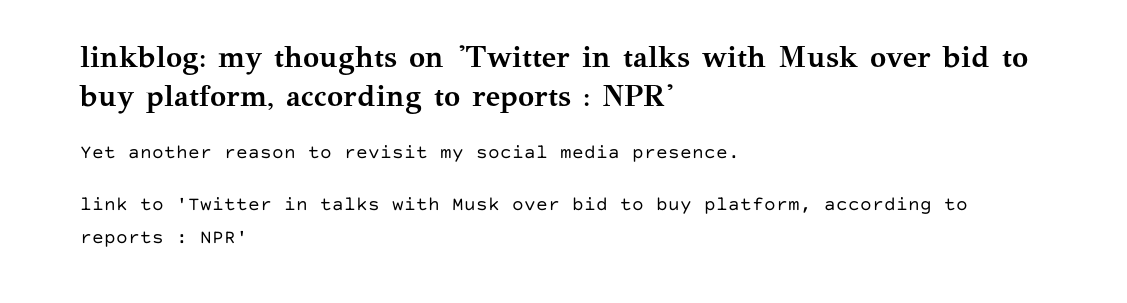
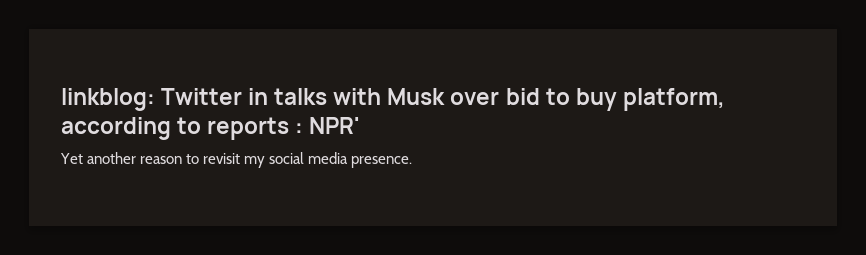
- linkblog: my thoughts on 'Twitter in talks with Musk over bid to buy platform, according to reports : NPR'
+ linkblog: Twitter in talks with Musk over bid to buy platform, according to reports : NPR'
- link to 'Twitter in talks with Musk over bid to buy platform, according to reports : NPR'

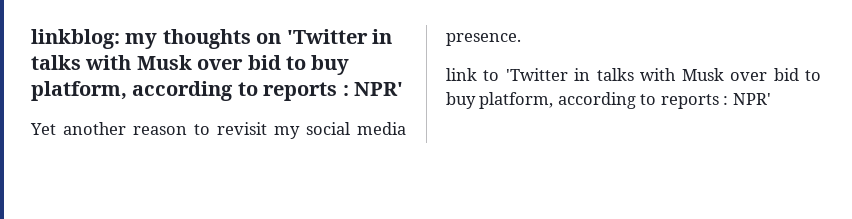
- linkblog: Twitter in talks with Musk over bid to buy platform, according to reports : NPR'
+ linkblog: my thoughts on 'Twitter in talks with Musk over bid to buy platform, according to reports : NPR'
+ link to 'Twitter in talks with Musk over bid to buy platform, according to reports : NPR'

